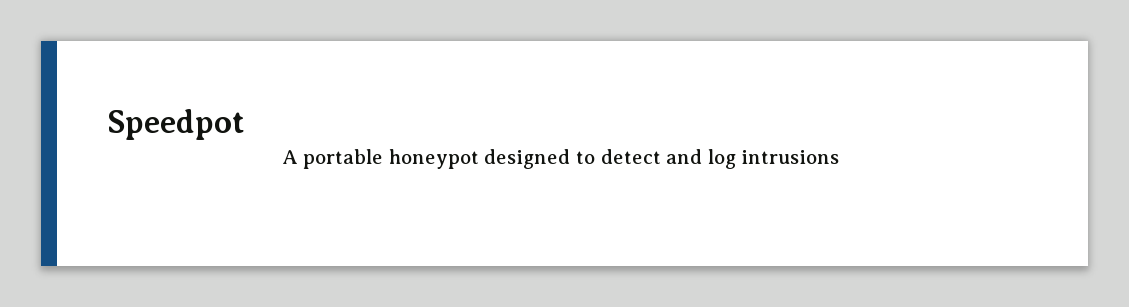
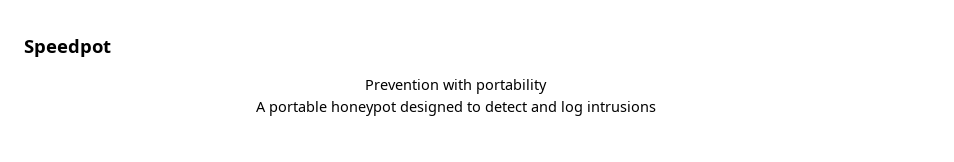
+ Prevention with portability

